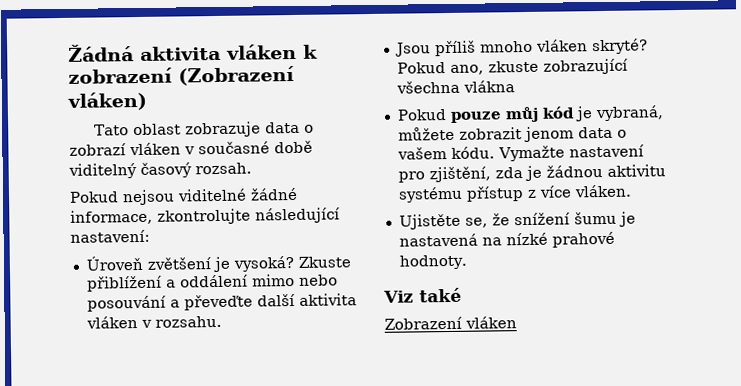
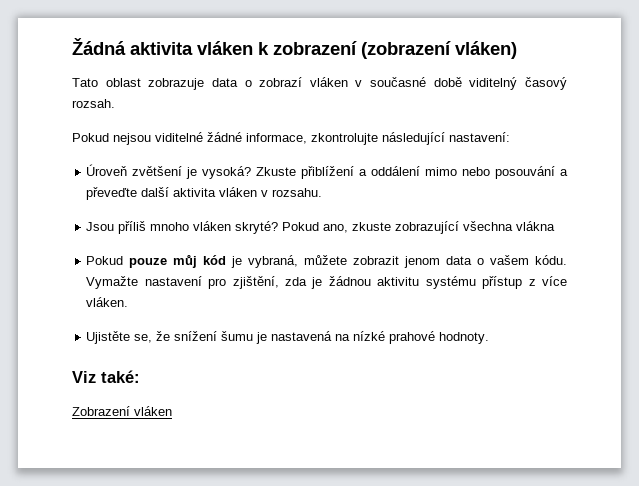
- Žádná aktivita vláken k zobrazení (Zobrazení vláken)
+ Žádná aktivita vláken k zobrazení (zobrazení vláken)
- Viz také
+ Viz také:

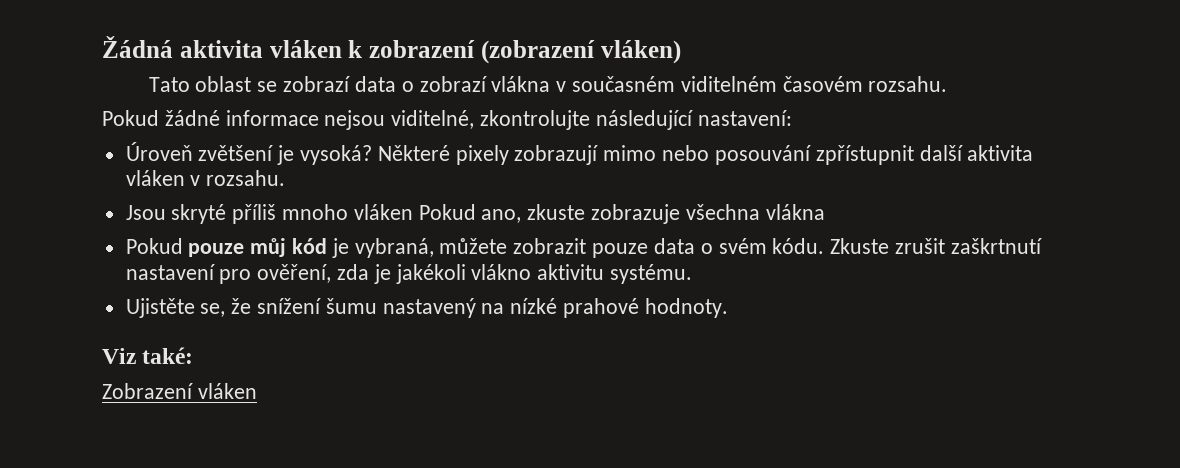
- Tato oblast zobrazuje data o zobrazí vláken v současné době viditelný časový rozsah.
- Pokud nejsou viditelné žádné informace, zkontrolujte následující nastavení:
+ Tato oblast se zobrazí data o zobrazí vlákna v současném viditelném časovém rozsahu.
+ Pokud žádné informace nejsou viditelné, zkontrolujte následující nastavení:
- Zkuste přiblížení a oddálení mimo nebo posouvání a převeďte další aktivita vláken v rozsahu.
+ Některé pixely zobrazují mimo nebo posouvání zpřístupnit další aktivita vláken v rozsahu.
- Jsou příliš mnoho vláken skryté? Pokud ano, zkuste zobrazující všechna vlákna
+ Jsou skryté příliš mnoho vláken Pokud ano, zkuste zobrazuje všechna vlákna
- Pokud pouze můj kód je vybraná, můžete zobrazit jenom data o vašem kódu. Vymažte nastavení pro zjištění, zda je žádnou aktivitu systému přístup z více vláken.
+ Pokud pouze můj kód je vybraná, můžete zobrazit pouze data o svém kódu. Zkuste zrušit zaškrtnutí nastavení pro ověření, zda je jakékoli vlákno aktivitu systému.
- Ujistěte se, že snížení šumu je nastavená na nízké prahové hodnoty.
+ Ujistěte se, že snížení šumu nastavený na nízké prahové hodnoty.

